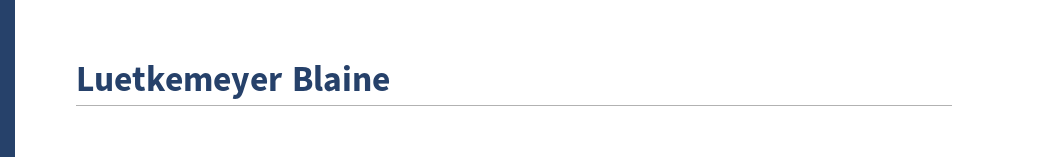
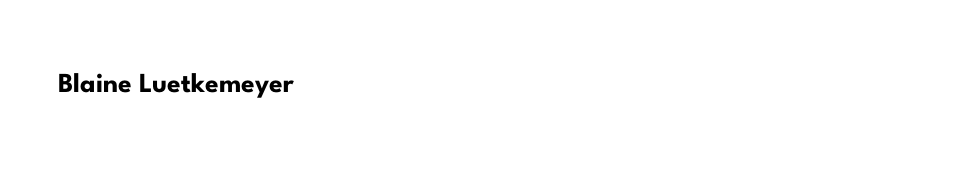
- Luetkemeyer Blaine
+ Blaine Luetkemeyer

